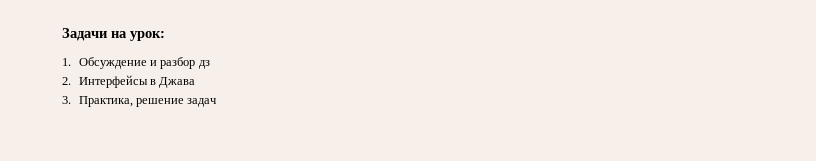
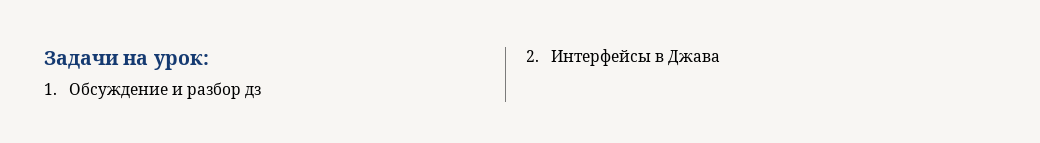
- 3. Практика, решение задач

